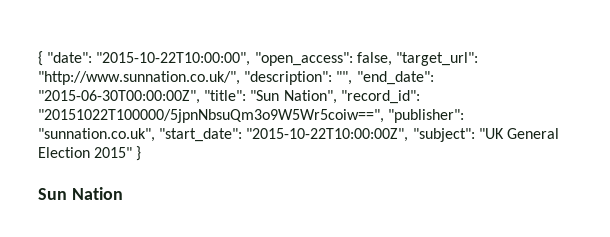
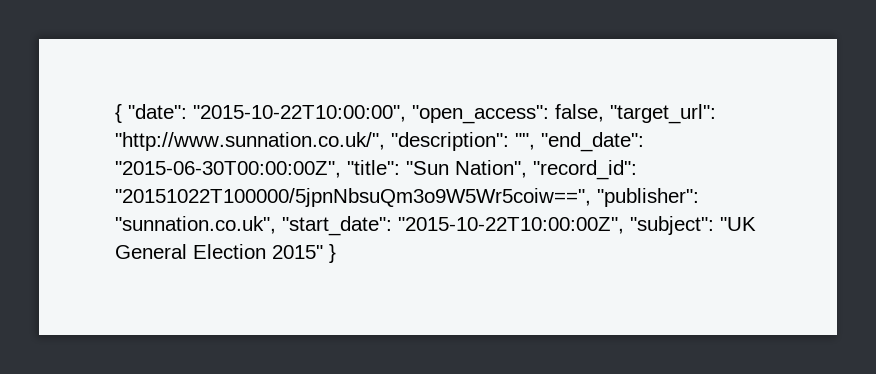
- Sun Nation

